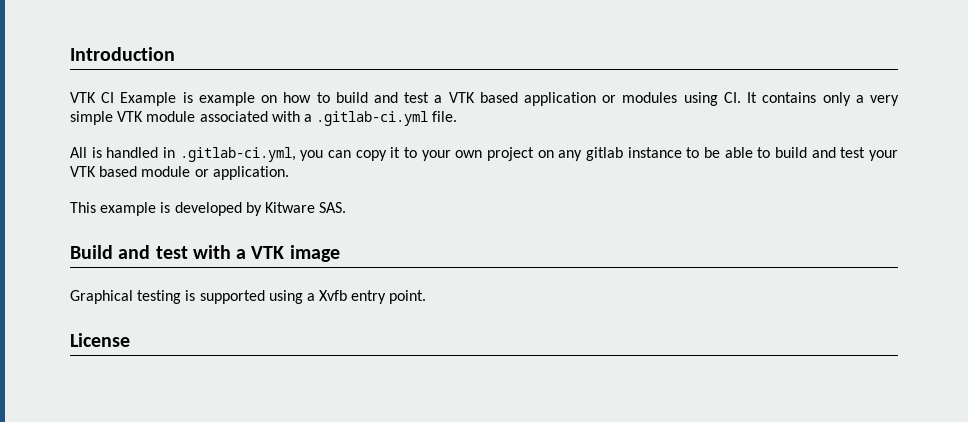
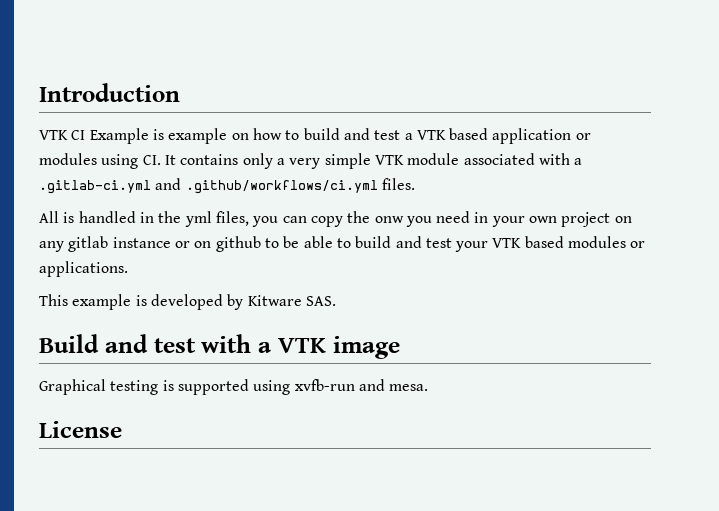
- VTK CI Example is example on how to build and test a VTK based application or modules using CI. It contains only a very simple VTK module associated with a .gitlab-ci.yml file.
+ VTK CI Example is example on how to build and test a VTK based application or modules using CI. It contains only a very simple VTK module associated with a .gitlab-ci.yml and .github/workflows/ci.yml files.
- All is handled in .gitlab-ci.yml, you can copy it to your own project on any gitlab instance to be able to build and test your VTK based module or application.
+ All is handled in the yml files, you can copy the onw you need in your own project on any gitlab instance or on github to be able to build and test your VTK based modules or applications.
- Graphical testing is supported using a Xvfb entry point.
+ Graphical testing is supported using xvfb-run and mesa.

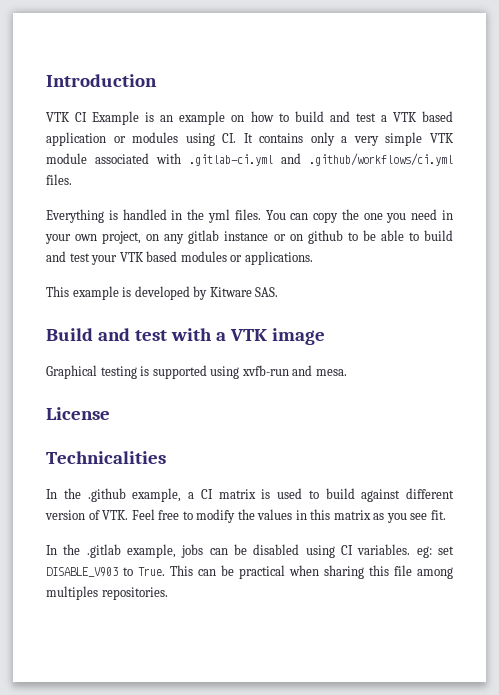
- VTK CI Example is example on how to build and test a VTK based application or modules using CI. It contains only a very simple VTK module associated with a .gitlab-ci.yml and .github/workflows/ci.yml files.
+ VTK CI Example is an example on how to build and test a VTK based application or modules using CI. It contains only a very simple VTK module associated with .gitlab-ci.yml and .github/workflows/ci.yml files.
- All is handled in the yml files, you can copy the onw you need in your own project on any gitlab instance or on github to be able to build and test your VTK based modules or applications.
+ Everything is handled in the yml files. You can copy the one you need in your own project, on any gitlab instance or on github to be able to build and test your VTK based modules or applications.
+ Technicalities
+ In the .github example, a CI matrix is used to build against different version of VTK. Feel free to modify the values in this matrix as you see fit.
+ In the .gitlab example, jobs can be disabled using CI variables. eg: set DISABLE_V903 to True. This can be practical when sharing this file among multiples repositories.

